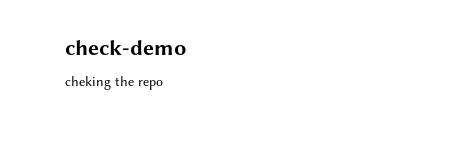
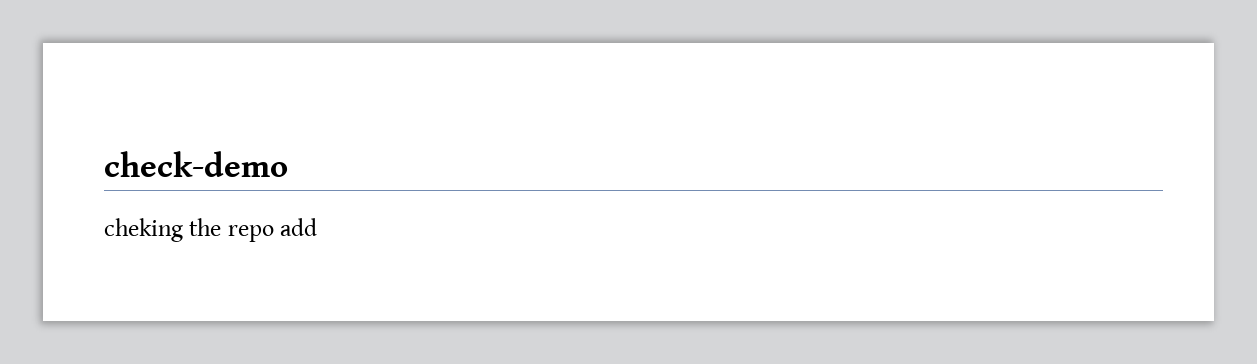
- cheking the repo
+ cheking the repo add

